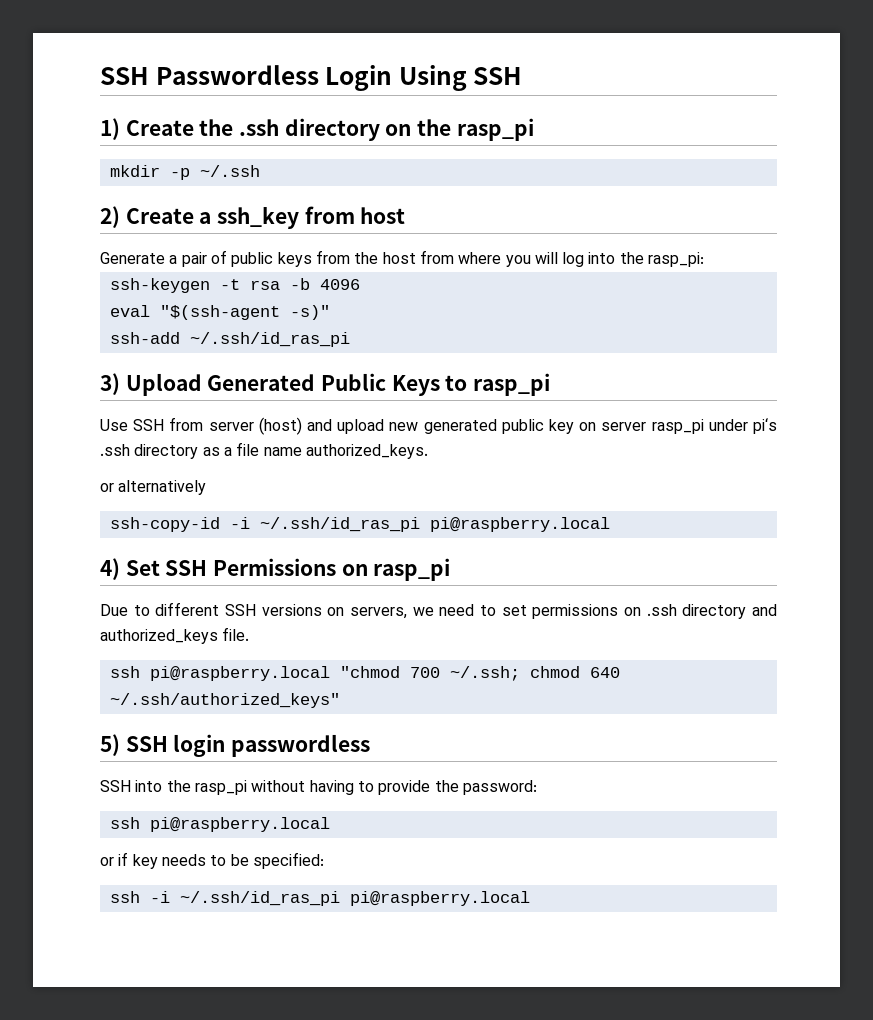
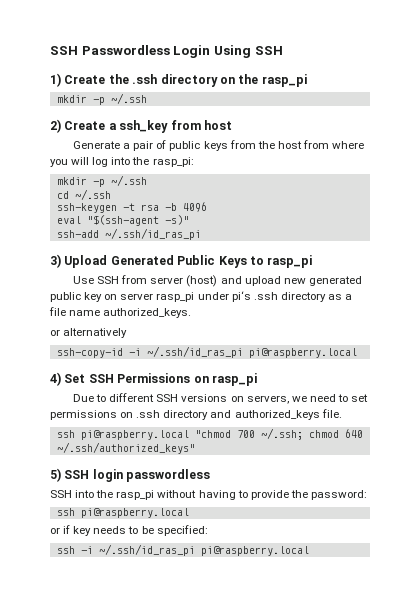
  Generate a pair of public keys from the host from where you will log into the rasp_pi:
+ mkdir -p ~/.ssh
+ cd ~/.ssh

